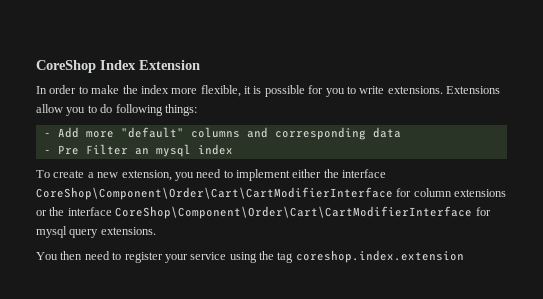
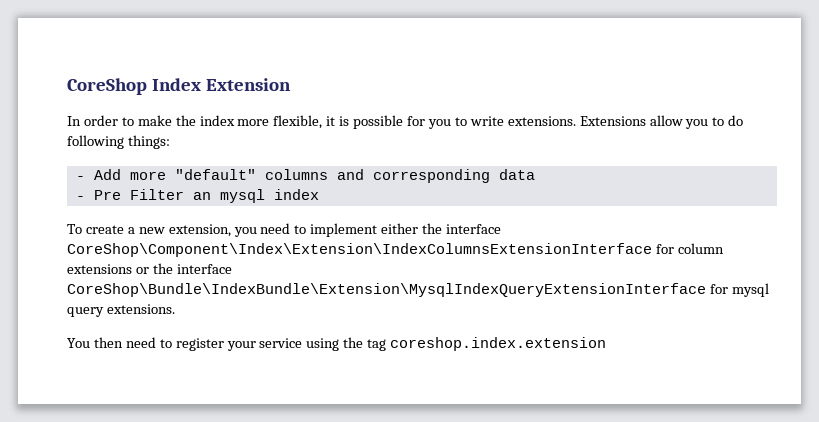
- To create a new extension, you need to implement either the interface CoreShop\Component\Order\Cart\CartModifierInterface for column extensions or the interface CoreShop\Component\Order\Cart\CartModifierInterface for mysql query extensions.
+ To create a new extension, you need to implement either the interface CoreShop\Component\Index\Extension\IndexColumnsExtensionInterface for column extensions or the interface CoreShop\Bundle\IndexBundle\Extension\MysqlIndexQueryExtensionInterface for mysql query extensions.

